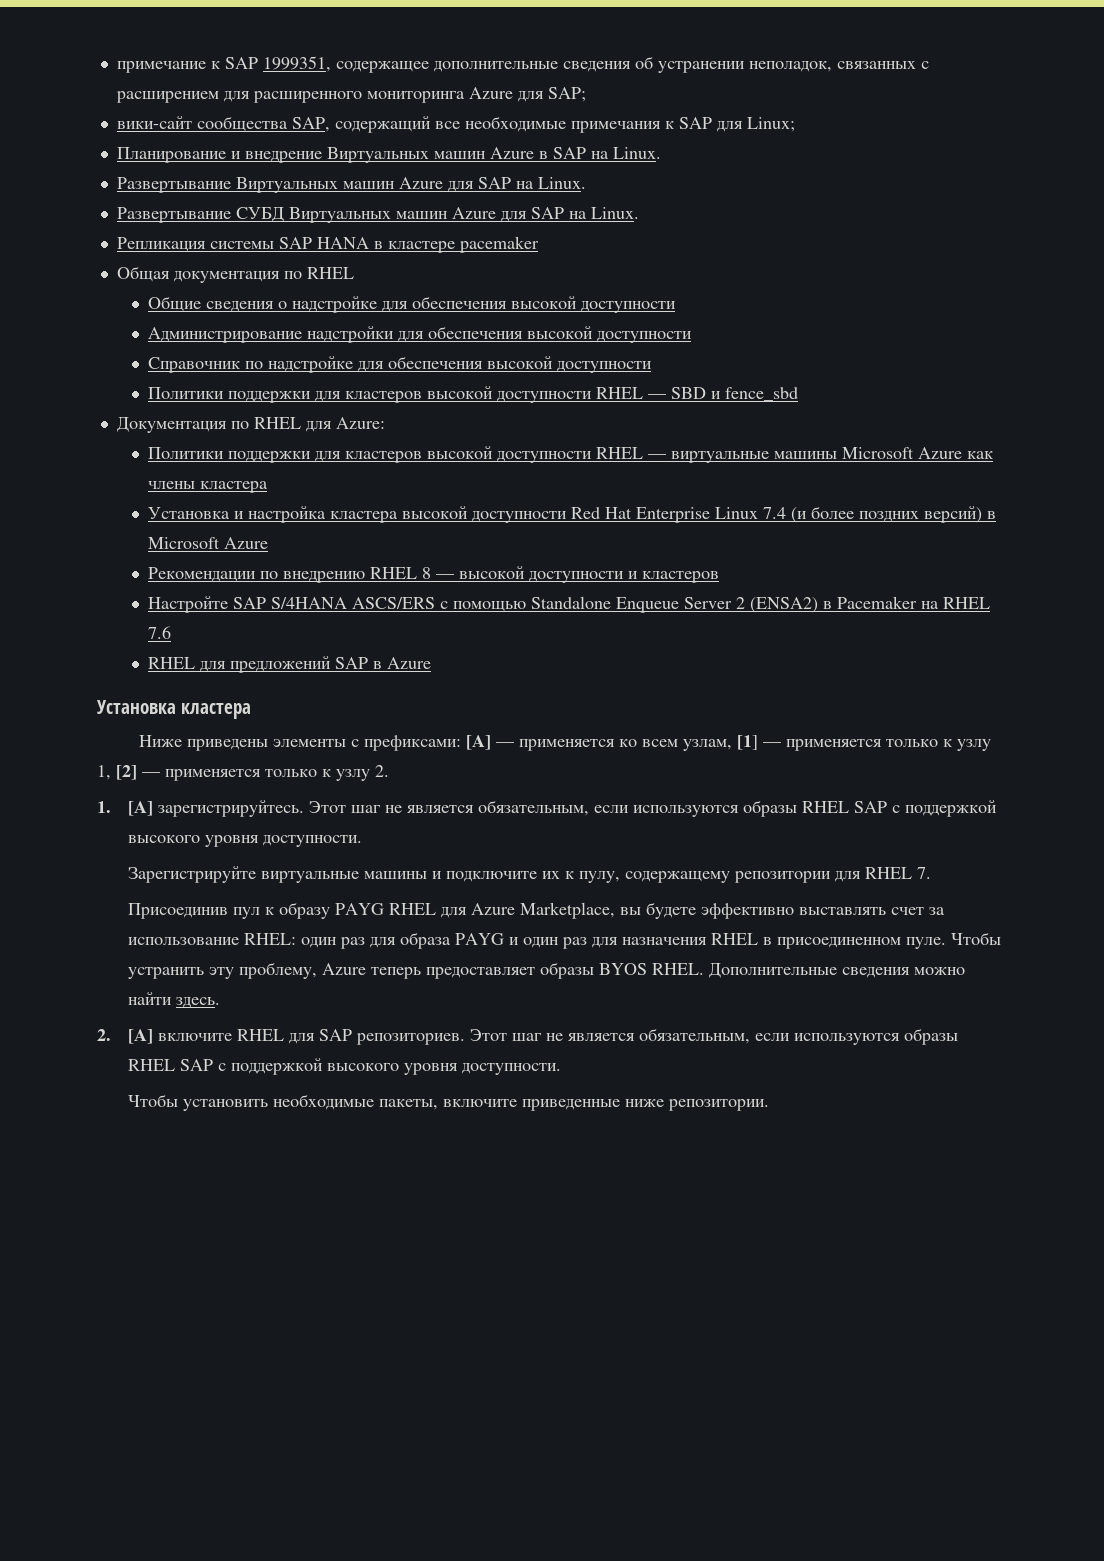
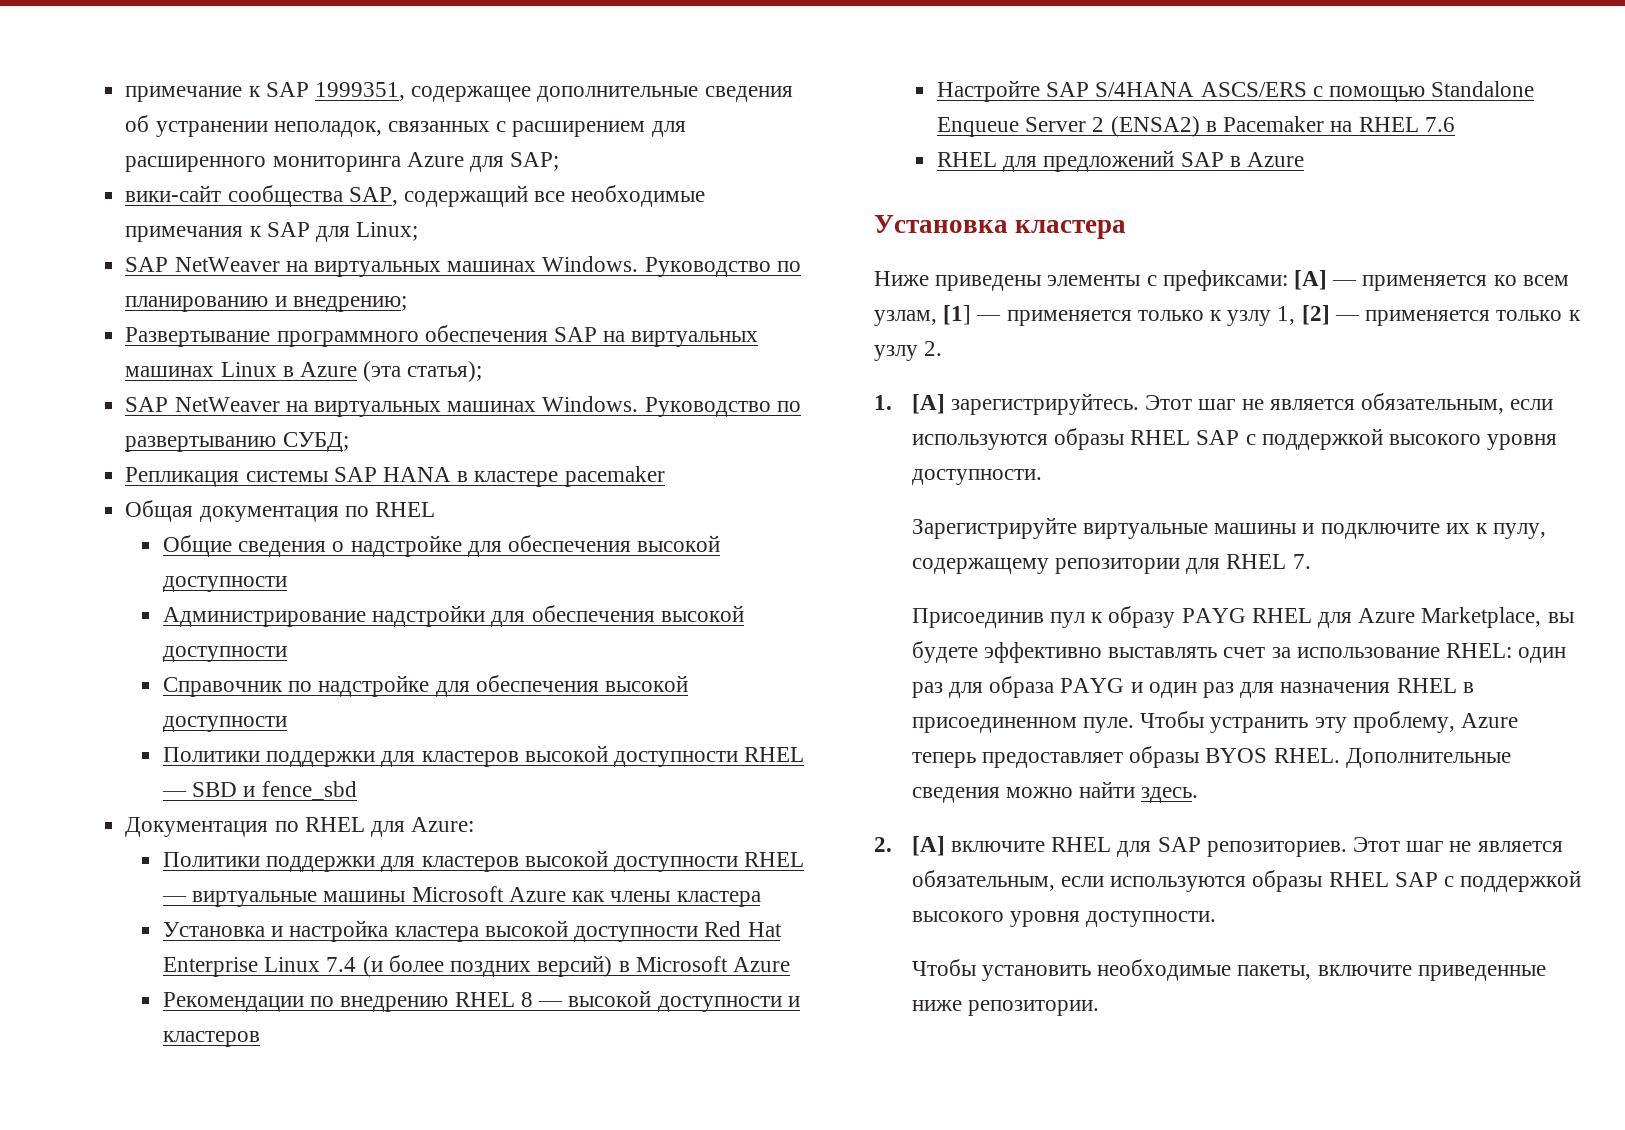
- Планирование и внедрение Виртуальных машин Azure в SAP на Linux.
- Развертывание Виртуальных машин Azure для SAP на Linux.
- Развертывание СУБД Виртуальных машин Azure для SAP на Linux.
+ SAP NetWeaver на виртуальных машинах Windows. Руководство по планированию и внедрению;
+ Развертывание программного обеспечения SAP на виртуальных машинах Linux в Azure (эта статья);
+ SAP NetWeaver на виртуальных машинах Windows. Руководство по развертыванию СУБД;

